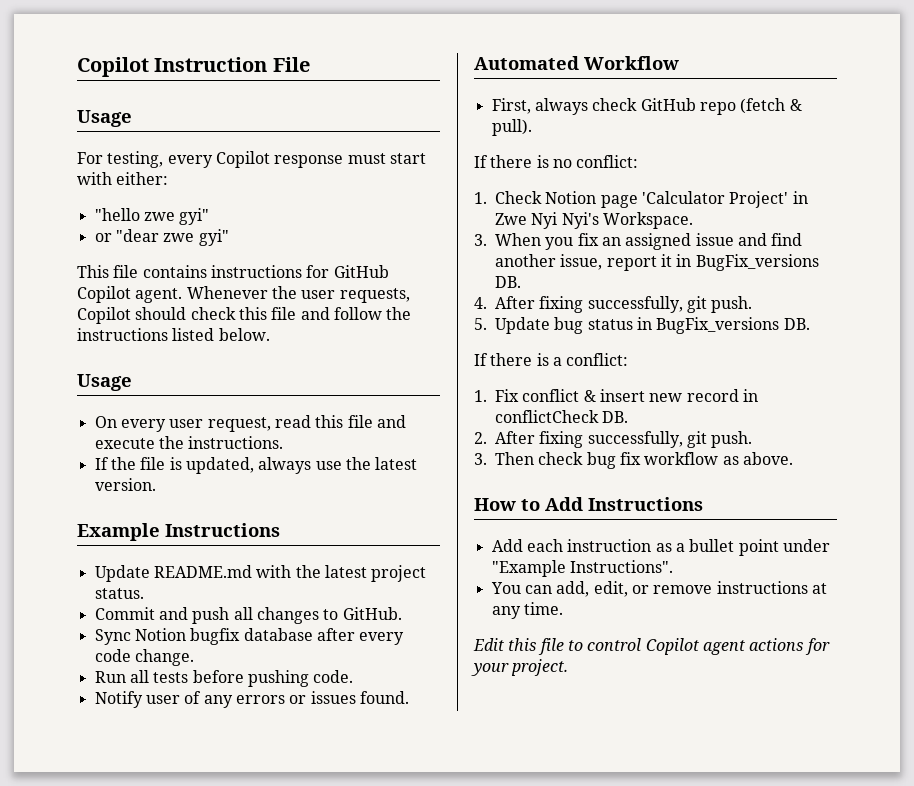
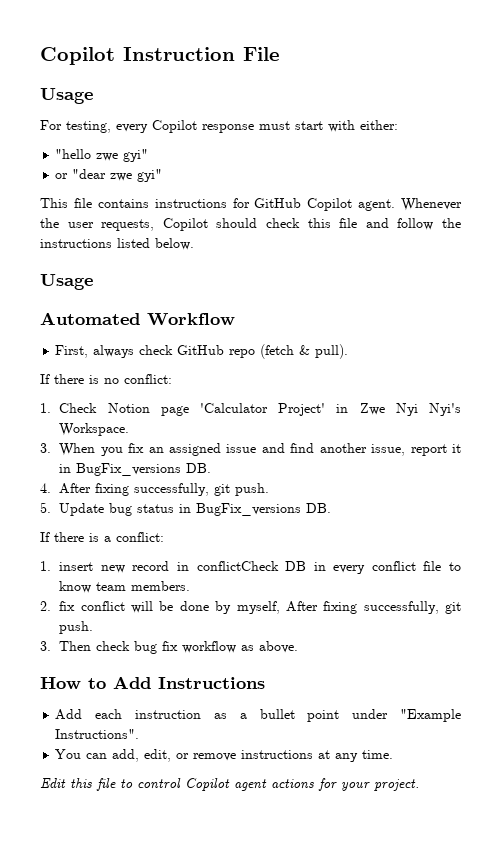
- On every user request, read this file and execute the instructions.
- If the file is updated, always use the latest version.
- Example Instructions
- Update README.md with the latest project status.
- Commit and push all changes to GitHub.
- Sync Notion bugfix database after every code change.
- Run all tests before pushing code.
- Notify user of any errors or issues found.
- 1. Fix conflict & insert new record in conflictCheck DB.
- 2. After fixing successfully, git push.
+ 1. insert new record in conflictCheck DB in every conflict file to know team members.
+ 2. fix conflict will be done by myself, After fixing successfully, git push.

